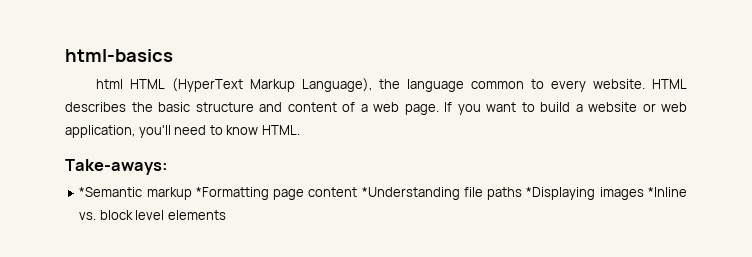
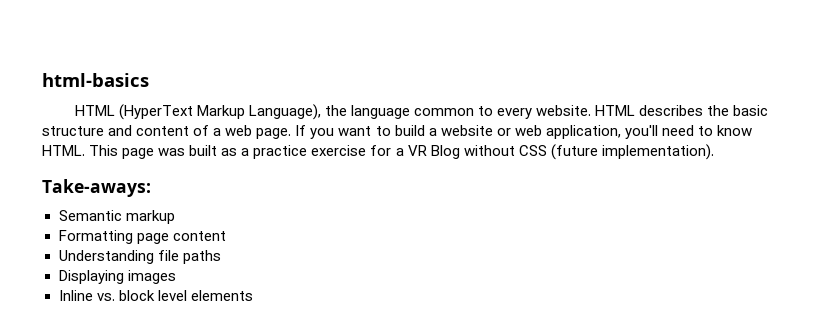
- html HTML (HyperText Markup Language), the language common to every website.
+ HTML (HyperText Markup Language), the language common to every website.
+ This page was built as a practice exercise for a VR Blog without CSS (future implementation).
- *Semantic markup *Formatting page content *Understanding file paths *Displaying images *Inline vs. block level elements
+ Semantic markup
+ Formatting page content
+ Understanding file paths
+ Displaying images
+ Inline vs. block level elements

